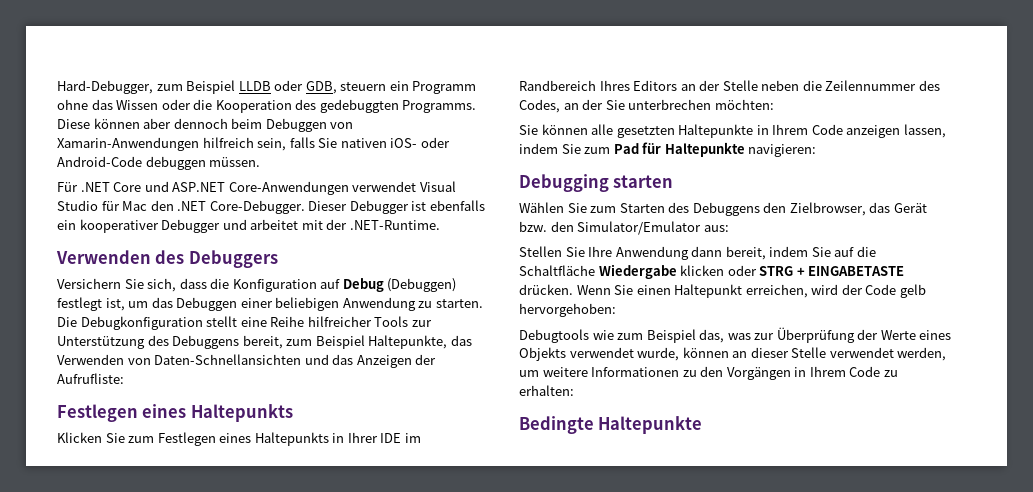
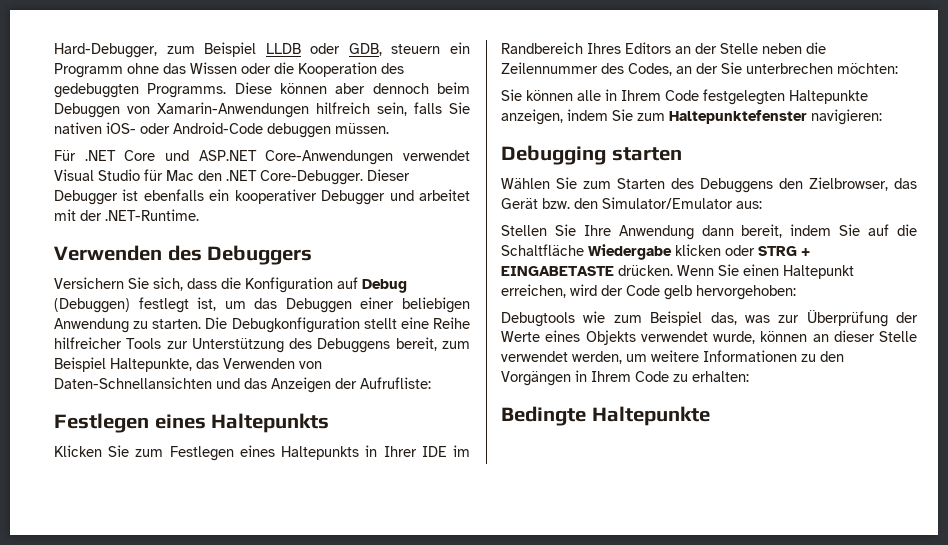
- Sie können alle gesetzten Haltepunkte in Ihrem Code anzeigen lassen, indem Sie zum Pad für Haltepunkte navigieren:
+ Sie können alle in Ihrem Code festgelegten Haltepunkte anzeigen, indem Sie zum Haltepunktefenster navigieren:

